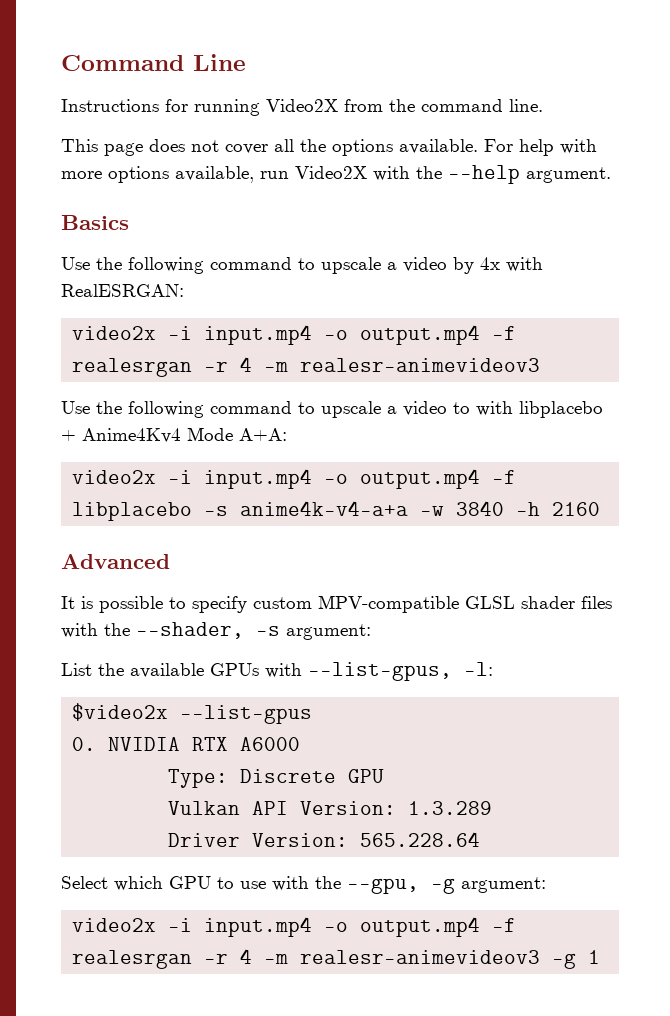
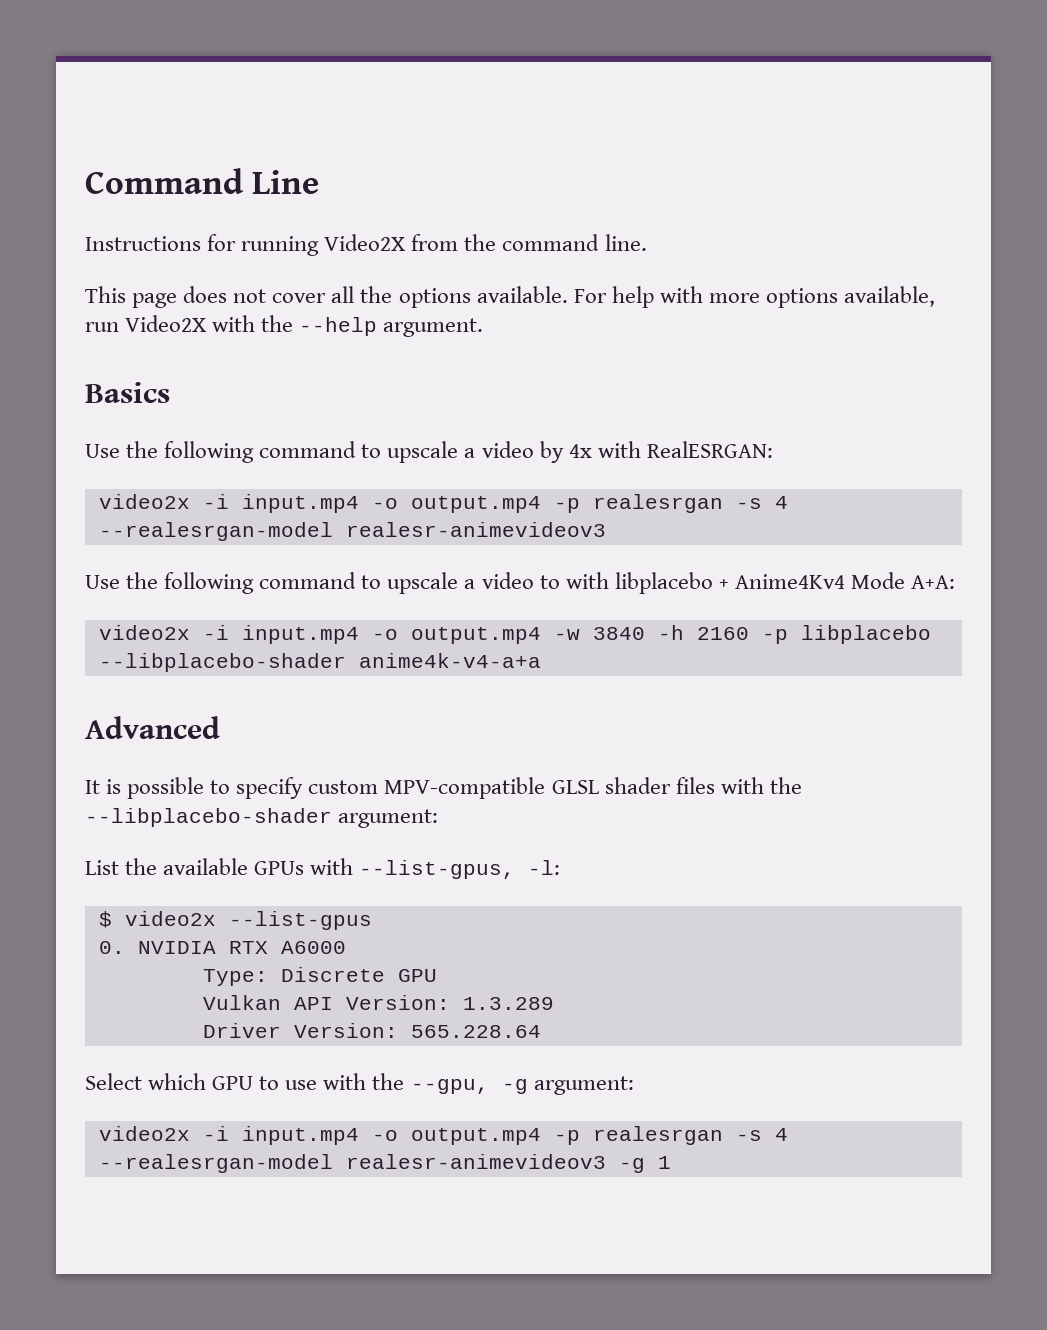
  Use the following command to upscale a video by 4x with RealESRGAN:
- video2x -i input.mp4 -o output.mp4 -f realesrgan -r 4 -m realesr-animevideov3
+ video2x -i input.mp4 -o output.mp4 -p realesrgan -s 4 --realesrgan-model realesr-animevideov3
- video2x -i input.mp4 -o output.mp4 -f libplacebo -s anime4k-v4-a+a -w 3840 -h 2160
+ video2x -i input.mp4 -o output.mp4 -w 3840 -h 2160 -p libplacebo --libplacebo-shader anime4k-v4-a+a
- It is possible to specify custom MPV-compatible GLSL shader files with the --shader, -s argument:
+ It is possible to specify custom MPV-compatible GLSL shader files with the --libplacebo-shader argument:
- $video2x --list-gpus
+ $ video2x --list-gpus
- video2x -i input.mp4 -o output.mp4 -f realesrgan -r 4 -m realesr-animevideov3 -g 1
+ video2x -i input.mp4 -o output.mp4 -p realesrgan -s 4 --realesrgan-model realesr-animevideov3 -g 1

